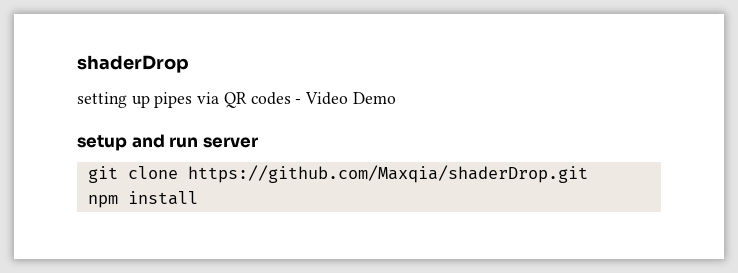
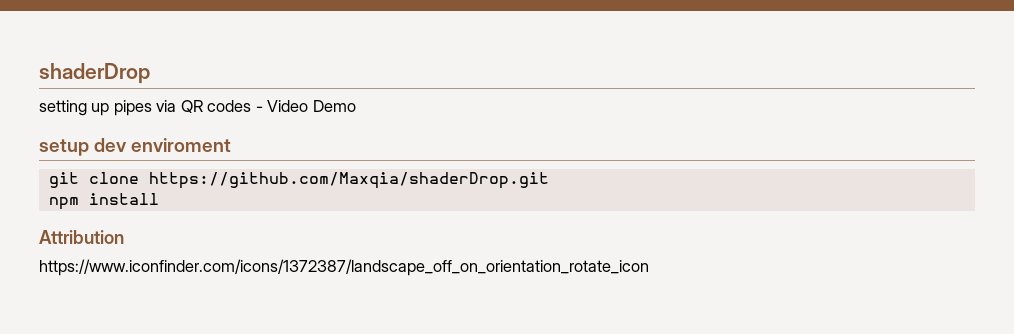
- setup and run server
+ setup dev enviroment
+ Attribution
+ https://www.iconfinder.com/icons/1372387/landscape_off_on_orientation_rotate_icon

